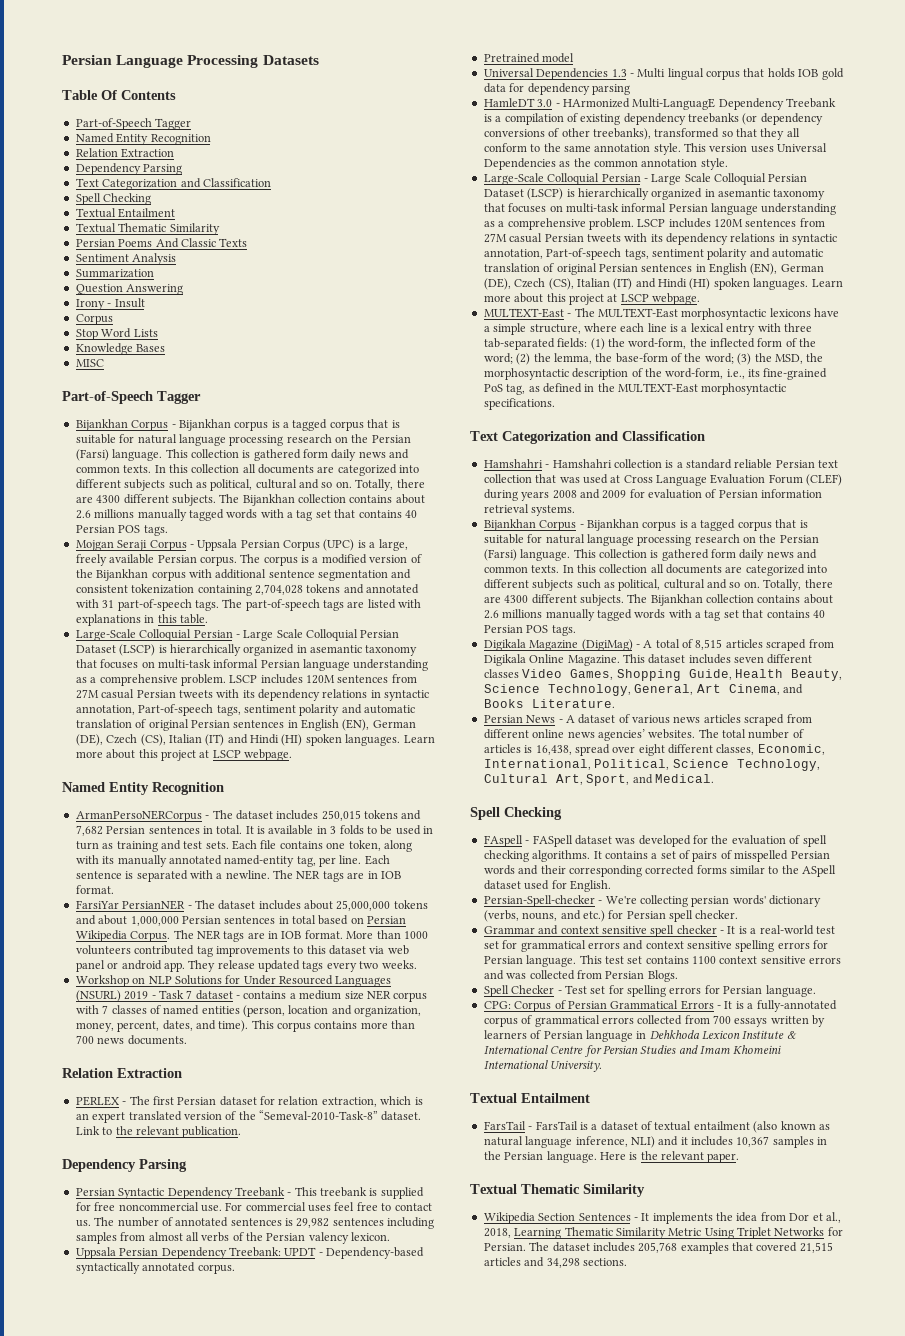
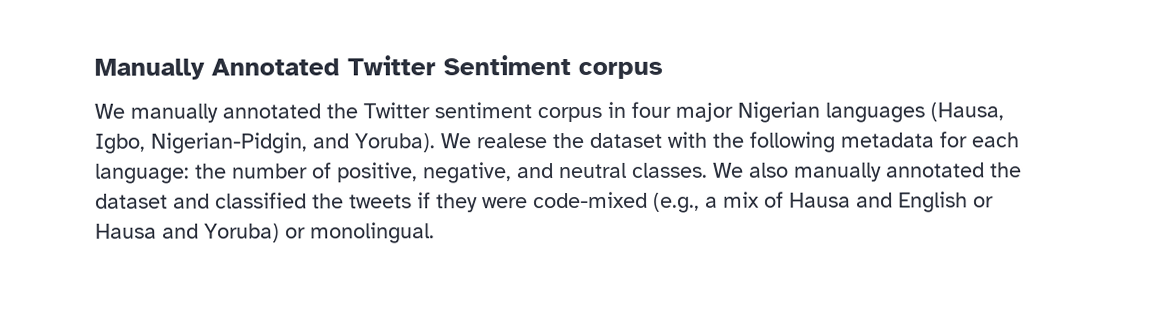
- Persian Language Processing Datasets
- Table Of Contents
- Part-of-Speech Tagger
- Named Entity Recognition
- Relation Extraction
- Dependency Parsing
- Text Categorization and Classification
- Spell Checking
- Textual Entailment
- Textual Thematic Similarity
- Persian Poems And Classic Texts
- Sentiment Analysis
- Summarization
- Question Answering
- Irony - Insult
- Corpus
- Stop Word Lists
- Knowledge Bases
- MISC
- Part-of-Speech Tagger
- Bijankhan Corpus - Bijankhan corpus is a tagged corpus that is suitable for natural language processing research on the Persian (Farsi) language. This collection is gathered form daily news and common texts. In this collection all documents are categorized into different subjects such as political, cultural and so on. Totally, there are 4300 different subjects. The Bijankhan collection contains about 2.6 millions manually tagged words with a tag set that contains 40 Persian POS tags.
- Mojgan Seraji Corpus - Uppsala Persian Corpus (UPC) is a large, freely available Persian corpus. The corpus is a modified version of the Bijankhan corpus with additional sentence segmentation and consistent tokenization containing 2,704,028 tokens and annotated with 31 part-of-speech tags. The part-of-speech tags are listed with explanations in this table.
- Large-Scale Colloquial Persian - Large Scale Colloquial Persian Dataset (LSCP) is hierarchically organized in asemantic taxonomy that focuses on multi-task informal Persian language understanding as a comprehensive problem. LSCP includes 120M sentences from 27M casual Persian tweets with its dependency relations in syntactic annotation, Part-of-speech tags, sentiment polarity and automatic translation of original Persian sentences in English (EN), German (DE), Czech (CS), Italian (IT) and Hindi (HI) spoken languages. Learn more about this project at LSCP webpage.
- Named Entity Recognition
- ArmanPersoNERCorpus - The dataset includes 250,015 tokens and 7,682 Persian sentences in total. It is available in 3 folds to be used in turn as training and test sets. Each file contains one token, along with its manually annotated named-entity tag, per line. Each sentence is separated with a newline. The NER tags are in IOB format.
- FarsiYar PersianNER - The dataset includes about 25,000,000 tokens and about 1,000,000 Persian sentences in total based on Persian Wikipedia Corpus. The NER tags are in IOB format. More than 1000 volunteers contributed tag improvements to this dataset via web panel or android app. They release updated tags every two weeks.
- Workshop on NLP Solutions for Under Resourced Languages (NSURL) 2019 - Task 7 dataset - contains a medium size NER corpus with 7 classes of named entities (person, location and organization, money, percent, dates, and time). This corpus contains more than 700 news documents.
- Relation Extraction
- PERLEX - The first Persian dataset for relation extraction, which is an expert translated version of the “Semeval-2010-Task-8” dataset. Link to the relevant publication.
- Dependency Parsing
- Persian Syntactic Dependency Treebank - This treebank is supplied for free noncommercial use. For commercial uses feel free to contact us. The number of annotated sentences is 29,982 sentences including samples from almost all verbs of the Persian valency lexicon.
- Uppsala Persian Dependency Treebank: UPDT - Dependency-based syntactically annotated corpus.
- Pretrained model
- Universal Dependencies 1.3 - Multi lingual corpus that holds IOB gold data for dependency parsing
- HamleDT 3.0 - HArmonized Multi-LanguagE Dependency Treebank is a compilation of existing dependency treebanks (or dependency conversions of other treebanks), transformed so that they all conform to the same annotation style. This version uses Universal Dependencies as the common annotation style.
- Large-Scale Colloquial Persian - Large Scale Colloquial Persian Dataset (LSCP) is hierarchically organized in asemantic taxonomy that focuses on multi-task informal Persian language understanding as a comprehensive problem. LSCP includes 120M sentences from 27M casual Persian tweets with its dependency relations in syntactic annotation, Part-of-speech tags, sentiment polarity and automatic translation of original Persian sentences in English (EN), German (DE), Czech (CS), Italian (IT) and Hindi (HI) spoken languages. Learn more about this project at LSCP webpage.
- MULTEXT-East - The MULTEXT-East morphosyntactic lexicons have a simple structure, where each line is a lexical entry with three tab-separated fields: (1) the word-form, the inflected form of the word; (2) the lemma, the base-form of the word; (3) the MSD, the morphosyntactic description of the word-form, i.e., its fine-grained PoS tag, as defined in the MULTEXT-East morphosyntactic specifications.
- Text Categorization and Classification
- Hamshahri - Hamshahri collection is a standard reliable Persian text collection that was used at Cross Language Evaluation Forum (CLEF) during years 2008 and 2009 for evaluation of Persian information retrieval systems.
- Bijankhan Corpus - Bijankhan corpus is a tagged corpus that is suitable for natural language processing research on the Persian (Farsi) language. This collection is gathered form daily news and common texts. In this collection all documents are categorized into different subjects such as political, cultural and so on. Totally, there are 4300 different subjects. The Bijankhan collection contains about 2.6 millions manually tagged words with a tag set that contains 40 Persian POS tags.
- Digikala Magazine (DigiMag) - A total of 8,515 articles scraped from Digikala Online Magazine. This dataset includes seven different classes Video Games, Shopping Guide, Health Beauty, Science Technology, General, Art Cinema, and Books Literature.
- Persian News - A dataset of various news articles scraped from different online news agencies’ websites. The total number of articles is 16,438, spread over eight different classes, Economic, International, Political, Science Technology, Cultural Art, Sport, and Medical.
- Spell Checking
- FAspell - FASpell dataset was developed for the evaluation of spell checking algorithms. It contains a set of pairs of misspelled Persian words and their corresponding corrected forms similar to the ASpell dataset used for English.
- Persian-Spell-checker - We're collecting persian words' dictionary (verbs, nouns, and etc.) for Persian spell checker.
- Grammar and context sensitive spell checker - It is a real-world test set for grammatical errors and context sensitive spelling errors for Persian language. This test set contains 1100 context sensitive errors and was collected from Persian Blogs.
- Spell Checker - Test set for spelling errors for Persian language.
- CPG: Corpus of Persian Grammatical Errors - It is a fully-annotated corpus of grammatical errors collected from 700 essays written by learners of Persian language in Dehkhoda Lexicon Institute & International Centre for Persian Studies and Imam Khomeini International University.
- Textual Entailment
- FarsTail - FarsTail is a dataset of textual entailment (also known as natural language inference, NLI) and it includes 10,367 samples in the Persian language. Here is the relevant paper.
- Textual Thematic Similarity
- Wikipedia Section Sentences - It implements the idea from Dor et al., 2018, Learning Thematic Similarity Metric Using Triplet Networks for Persian. The dataset includes 205,768 examples that covered 21,515 articles and 34,298 sections.
+ Manually Annotated Twitter Sentiment corpus
+ We manually annotated the Twitter sentiment corpus in four major Nigerian languages (Hausa, Igbo, Nigerian-Pidgin, and Yoruba). We realese the dataset with the following metadata for each language: the number of positive, negative, and neutral classes. We also manually annotated the dataset and classified the tweets if they were code-mixed (e.g., a mix of Hausa and English or Hausa and Yoruba) or monolingual.

